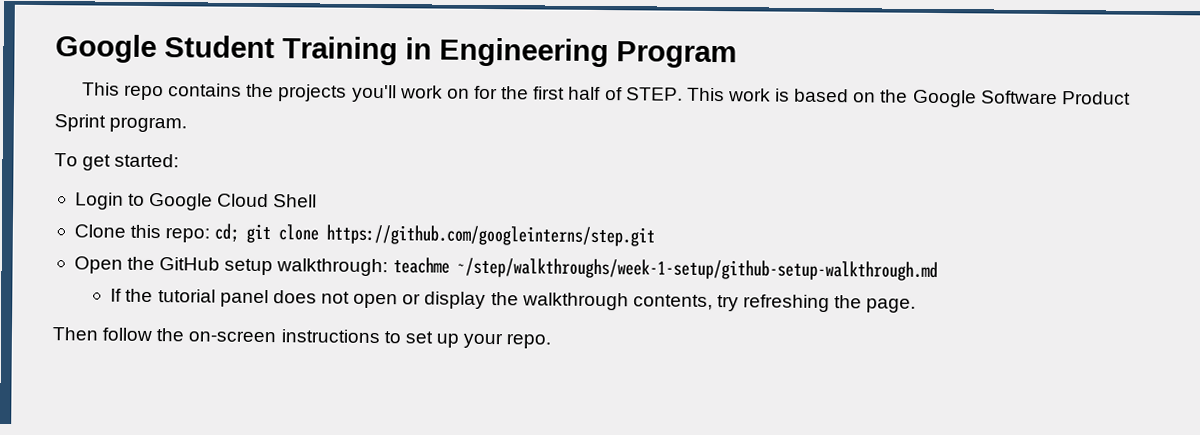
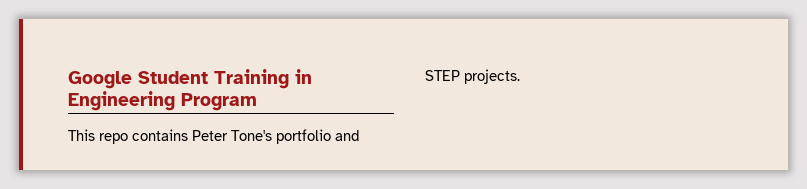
- This repo contains the projects you'll work on for the first half of STEP. This work is based on the Google Software Product Sprint program.
- To get started:
- Login to Google Cloud Shell
- Clone this repo: cd; git clone https://github.com/googleinterns/step.git
- Open the GitHub setup walkthrough: teachme ~/step/walkthroughs/week-1-setup/github-setup-walkthrough.md
- If the tutorial panel does not open or display the walkthrough contents, try refreshing the page.
- Then follow the on-screen instructions to set up your repo.
+ This repo contains Peter Tone's portfolio and STEP projects.

